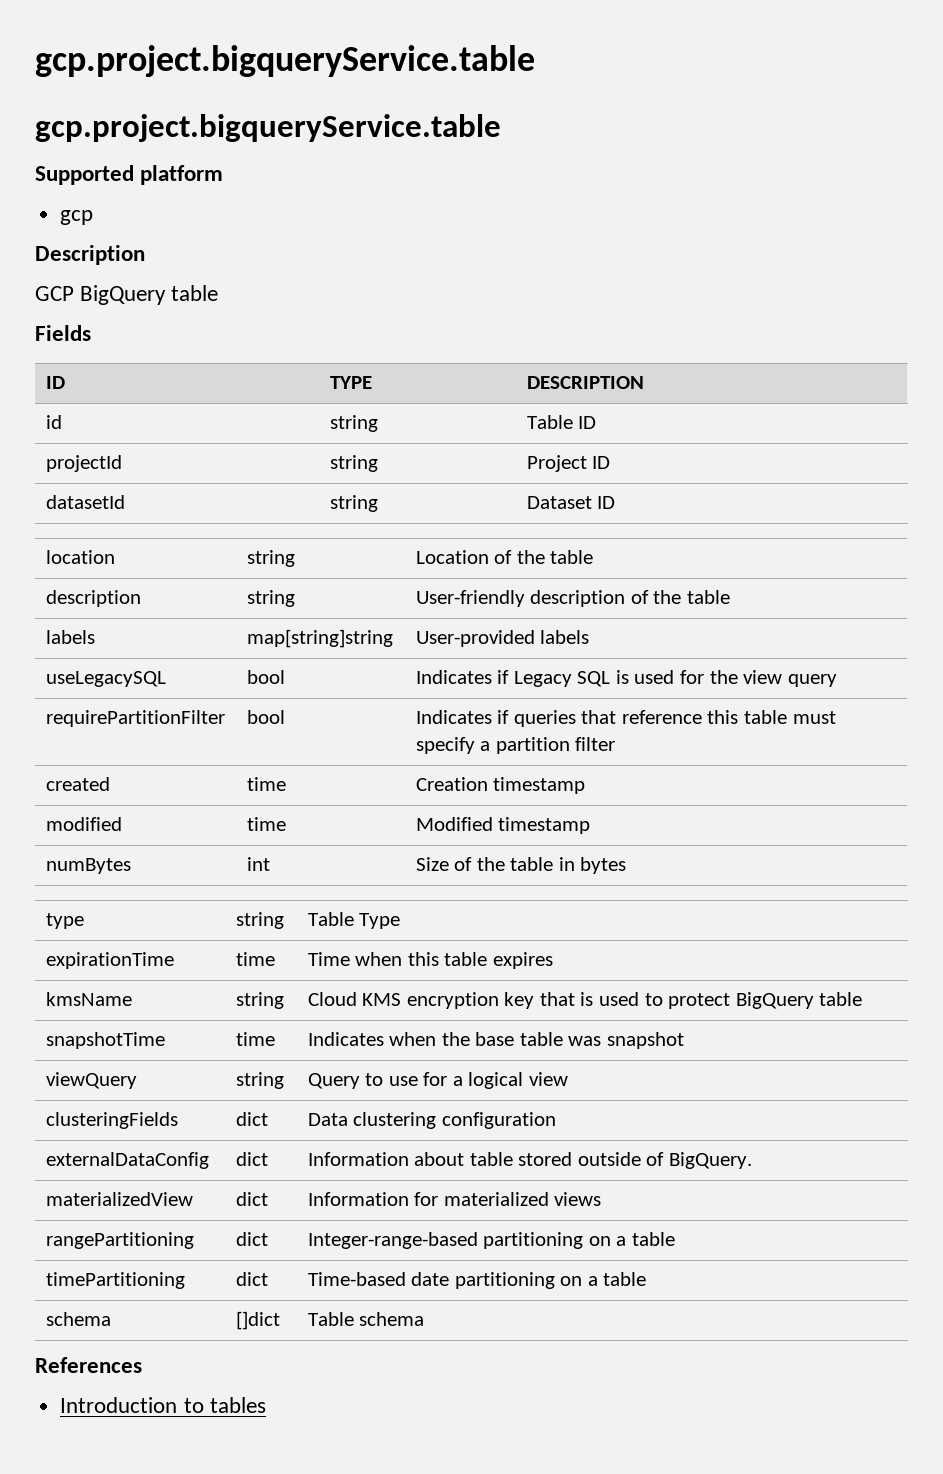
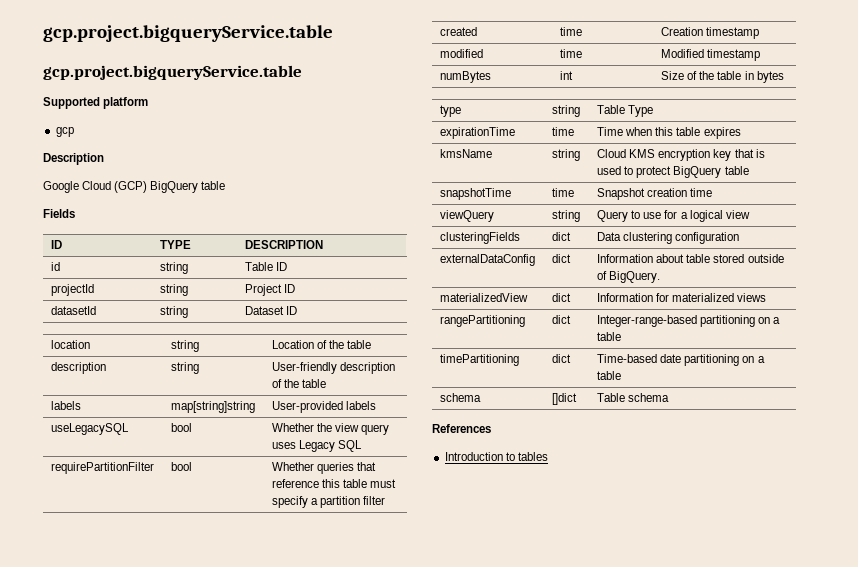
- GCP BigQuery table
+ Google Cloud (GCP) BigQuery table
- useLegacySQL | bool | Indicates if Legacy SQL is used for the view query
+ useLegacySQL | bool | Whether the view query uses Legacy SQL
- requirePartitionFilter | bool | Indicates if queries that reference this table must specify a partition filter
+ requirePartitionFilter | bool | Whether queries that reference this table must specify a partition filter
- snapshotTime | time | Indicates when the base table was snapshot
+ snapshotTime | time | Snapshot creation time

